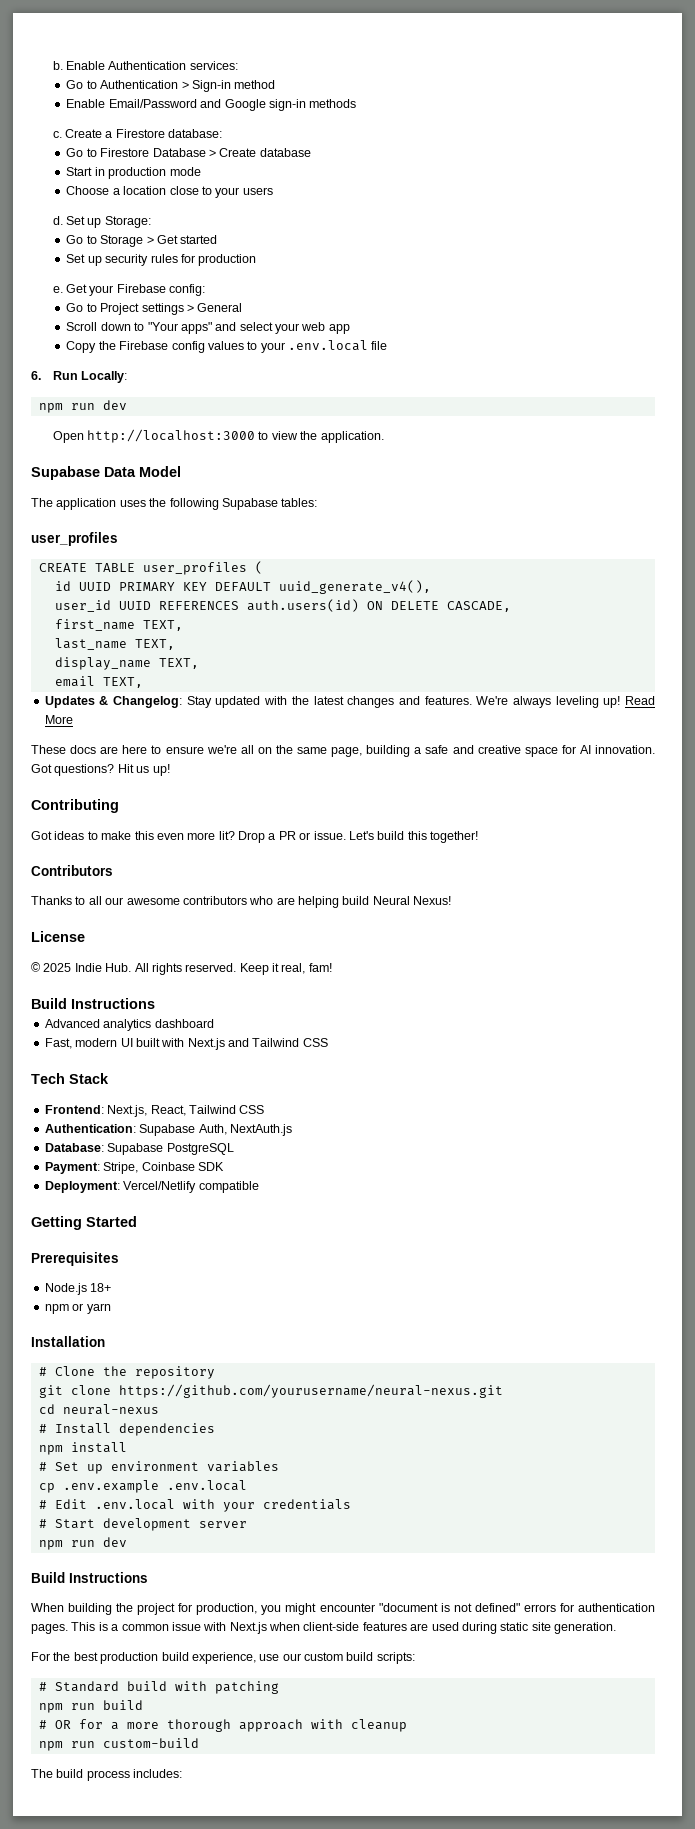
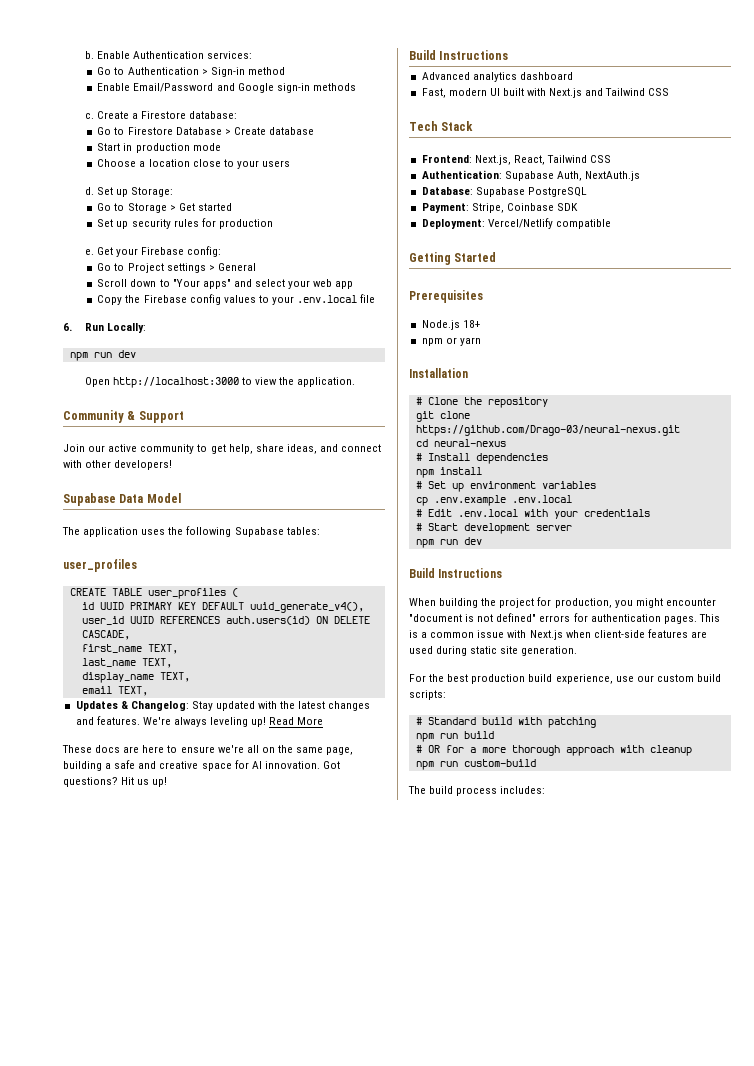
+ Community & Support
+ Join our active community to get help, share ideas, and connect with other developers!
- Contributing
- Got ideas to make this even more lit? Drop a PR or issue. Let's build this together!
- Contributors
- Thanks to all our awesome contributors who are helping build Neural Nexus!
- License
- © 2025 Indie Hub. All rights reserved. Keep it real, fam!
- git clone https://github.com/yourusername/neural-nexus.git
+ git clone https://github.com/Drago-03/neural-nexus.git

